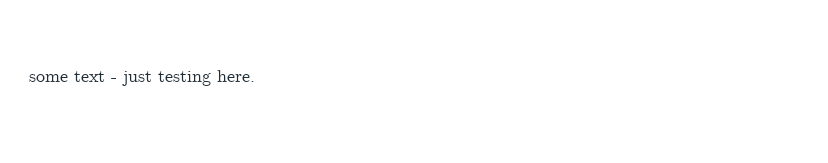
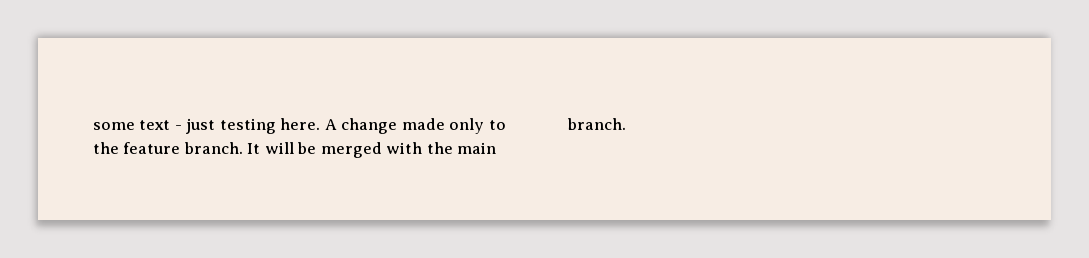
+ A change made only to the feature branch. It will be merged with the main branch.

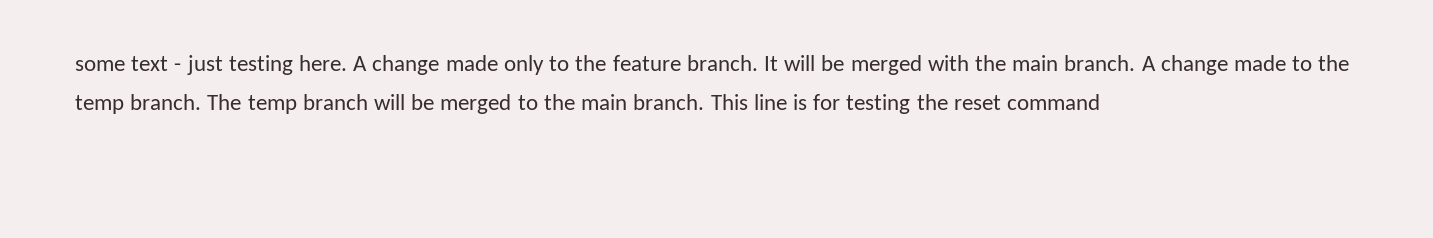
+ A change made to the temp branch. The temp branch will be merged to the main branch. This line is for testing the reset command

